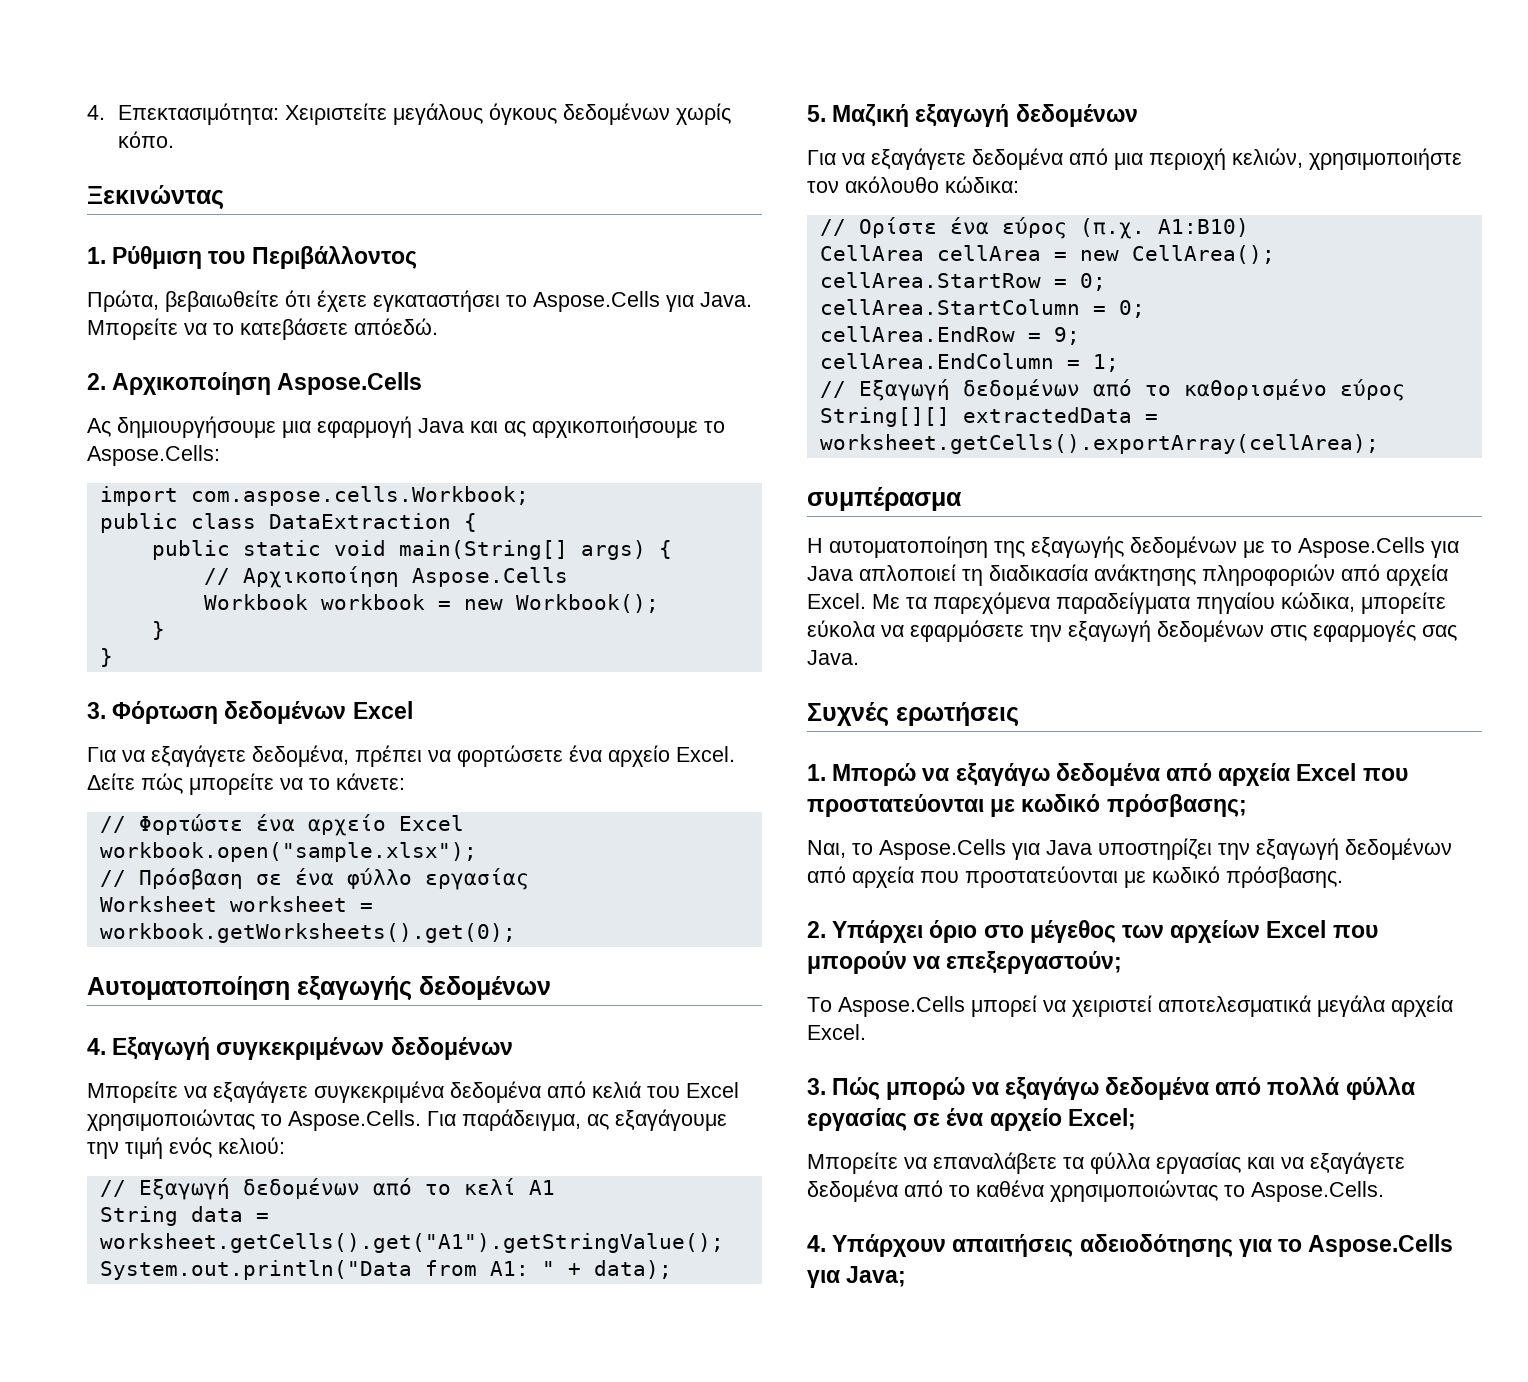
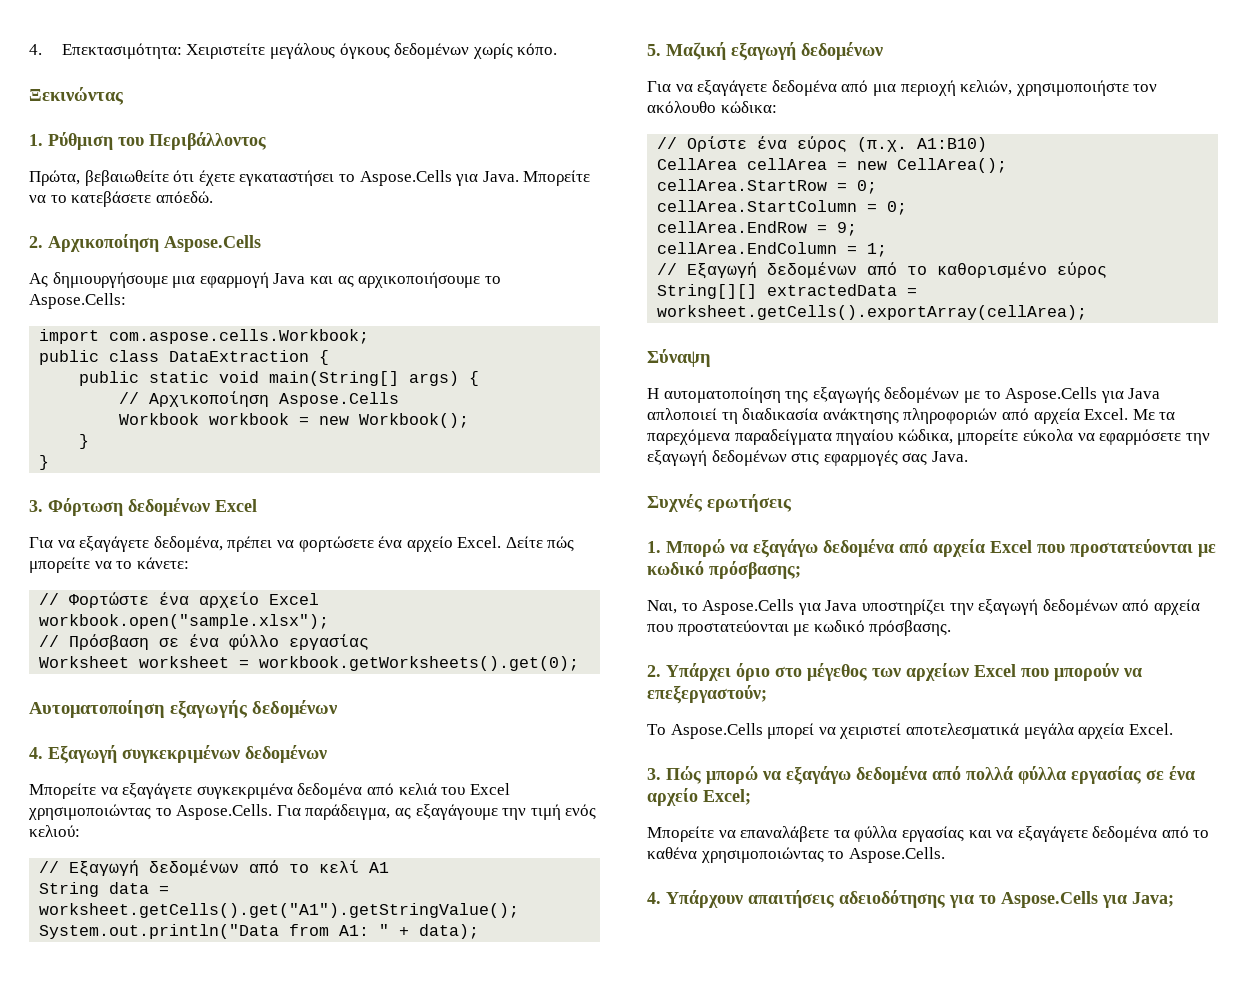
- συμπέρασμα
+ Σύναψη

